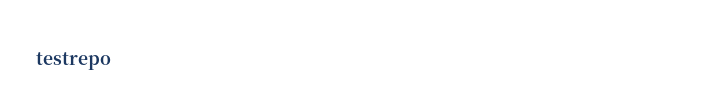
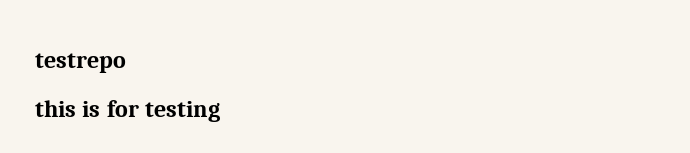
+ this is for testing

